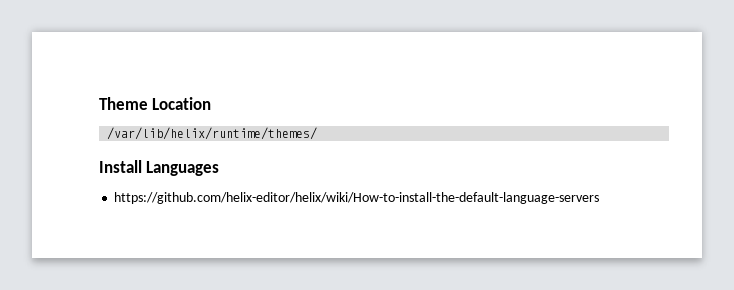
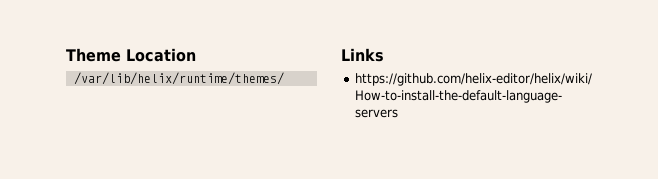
- Install Languages
+ Links

